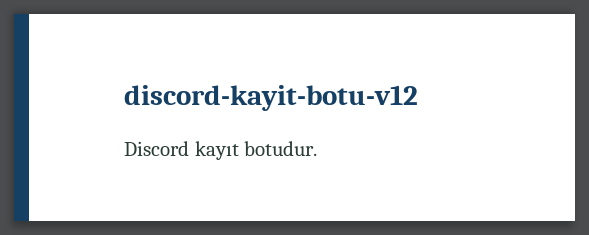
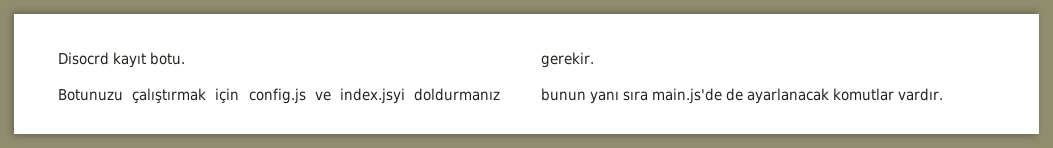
- discord-kayit-botu-v12
- Discord kayıt botudur.
+ Disocrd kayıt botu.
+ Botunuzu çalıştırmak için config.js ve index.jsyi doldurmanız gerekir.
+ bunun yanı sıra main.js'de de ayarlanacak komutlar vardır.

